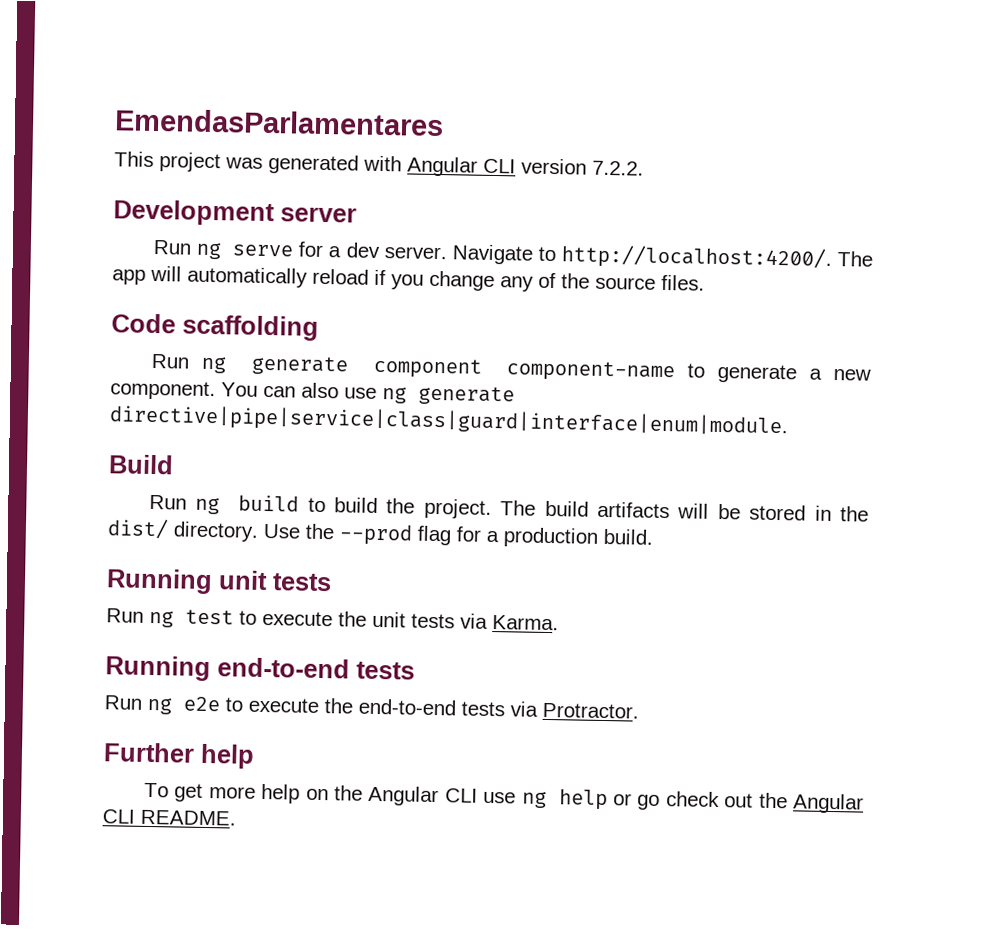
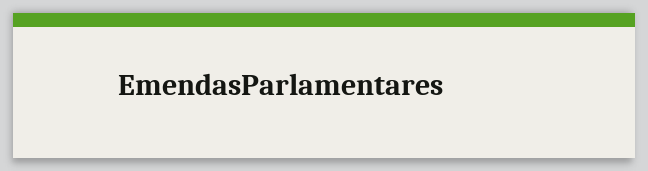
- This project was generated with Angular CLI version 7.2.2.
- Development server
- Run ng serve for a dev server. Navigate to http://localhost:4200/. The app will automatically reload if you change any of the source files.
- Code scaffolding
- Run ng generate component component-name to generate a new component. You can also use ng generate directive|pipe|service|class|guard|interface|enum|module.
- Build
- Run ng build to build the project. The build artifacts will be stored in the dist/ directory. Use the --prod flag for a production build.
- Running unit tests
- Run ng test to execute the unit tests via Karma.
- Running end-to-end tests
- Run ng e2e to execute the end-to-end tests via Protractor.
- Further help
- To get more help on the Angular CLI use ng help or go check out the Angular CLI README.

